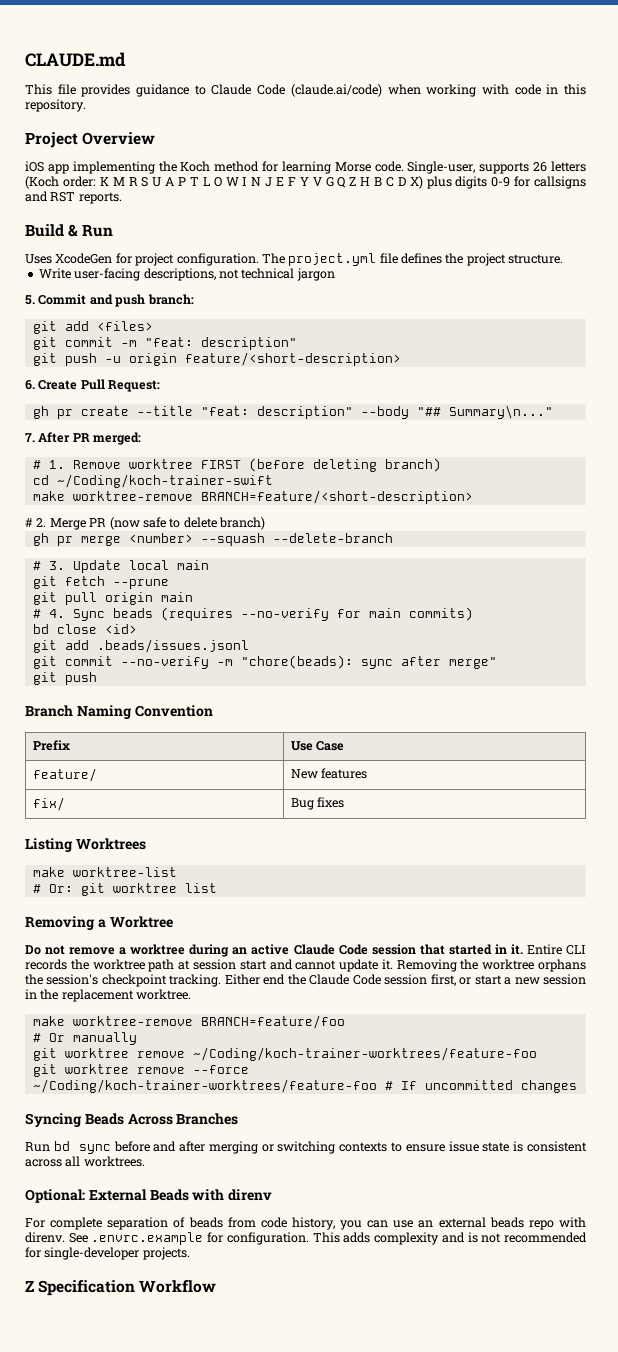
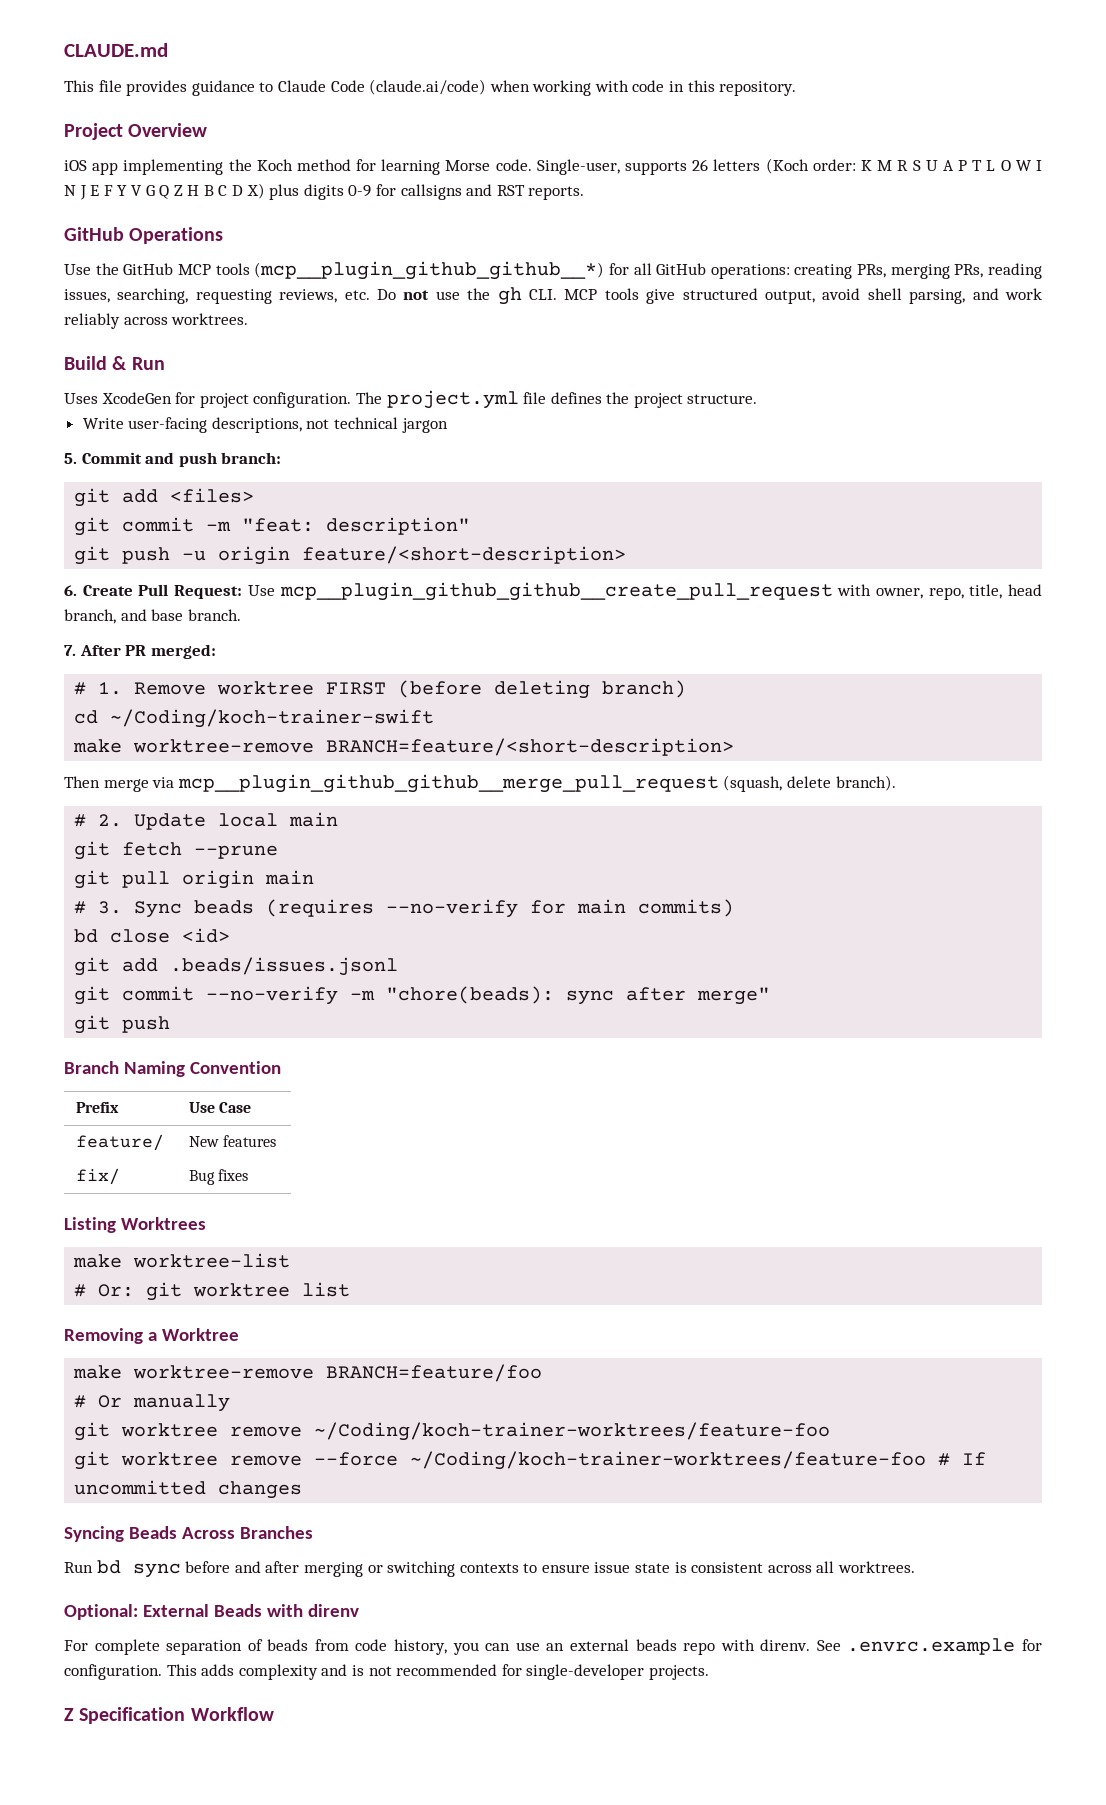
+ GitHub Operations
+ Use the GitHub MCP tools (mcp__plugin_github_github__*) for all GitHub operations: creating PRs, merging PRs, reading issues, searching, requesting reviews, etc. Do not use the gh CLI. MCP tools give structured output, avoid shell parsing, and work reliably across worktrees.
- 6. Create Pull Request:
- gh pr create --title "feat: description" --body "## Summary\n..."
+ 6. Create Pull Request: Use mcp__plugin_github_github__create_pull_request with owner, repo, title, head branch, and base branch.
- # 2. Merge PR (now safe to delete branch)
- gh pr merge <number> --squash --delete-branch
- # 3. Update local main
+ Then merge via mcp__plugin_github_github__merge_pull_request (squash, delete branch).
+ # 2. Update local main
- # 4. Sync beads (requires --no-verify for main commits)
+ # 3. Sync beads (requires --no-verify for main commits)
- Do not remove a worktree during an active Claude Code session that started in it. Entire CLI records the worktree path at session start and cannot update it. Removing the worktree orphans the session's checkpoint tracking. Either end the Claude Code session first, or start a new session in the replacement worktree.

